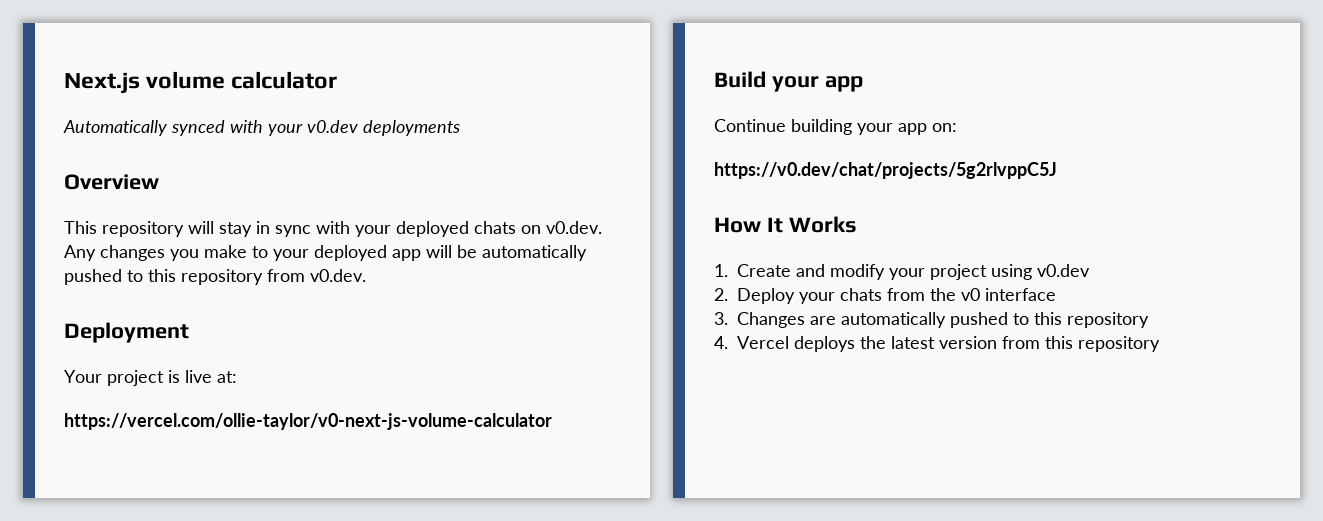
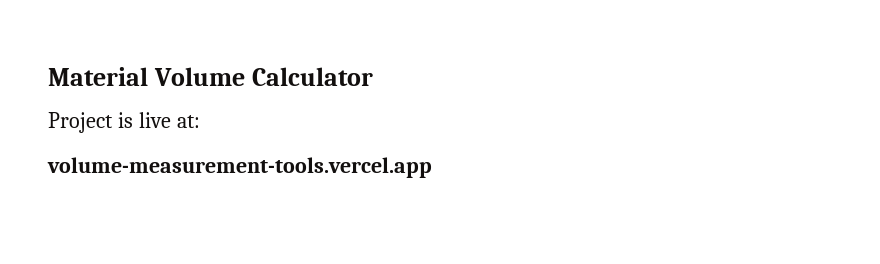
- Next.js volume calculator
- Automatically synced with your v0.dev deployments
- Overview
- This repository will stay in sync with your deployed chats on v0.dev. Any changes you make to your deployed app will be automatically pushed to this repository from v0.dev.
- Deployment
- Your project is live at:
- https://vercel.com/ollie-taylor/v0-next-js-volume-calculator
- Build your app
- Continue building your app on:
- https://v0.dev/chat/projects/5g2rlvppC5J
- How It Works
- 1. Create and modify your project using v0.dev
- 2. Deploy your chats from the v0 interface
- 3. Changes are automatically pushed to this repository
- 4. Vercel deploys the latest version from this repository
+ Material Volume Calculator
+ Project is live at:
+ volume-measurement-tools.vercel.app

